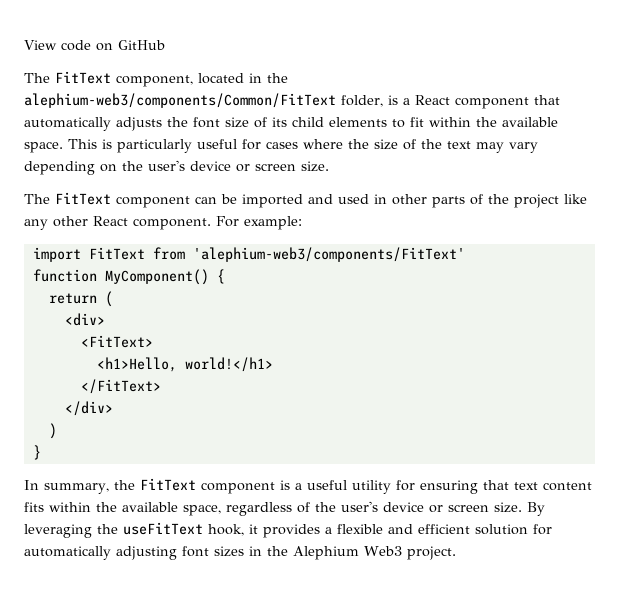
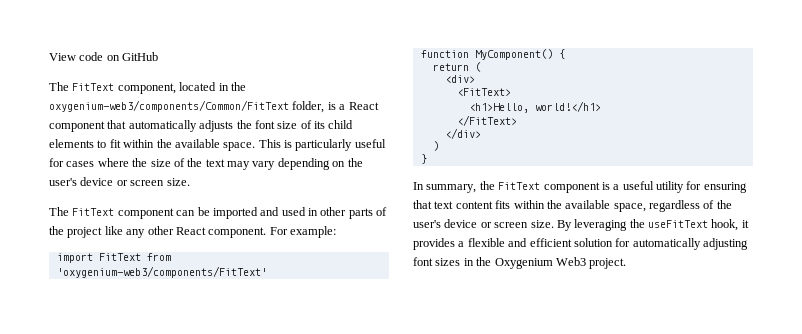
- The FitText component, located in the alephium-web3/components/Common/FitText folder, is a React component that automatically adjusts the font size of its child elements to fit within the available space.
+ The FitText component, located in the oxygenium-web3/components/Common/FitText folder, is a React component that automatically adjusts the font size of its child elements to fit within the available space.
- import FitText from 'alephium-web3/components/FitText'
+ import FitText from 'oxygenium-web3/components/FitText'
- By leveraging the useFitText hook, it provides a flexible and efficient solution for automatically adjusting font sizes in the Alephium Web3 project.
+ By leveraging the useFitText hook, it provides a flexible and efficient solution for automatically adjusting font sizes in the Oxygenium Web3 project.

